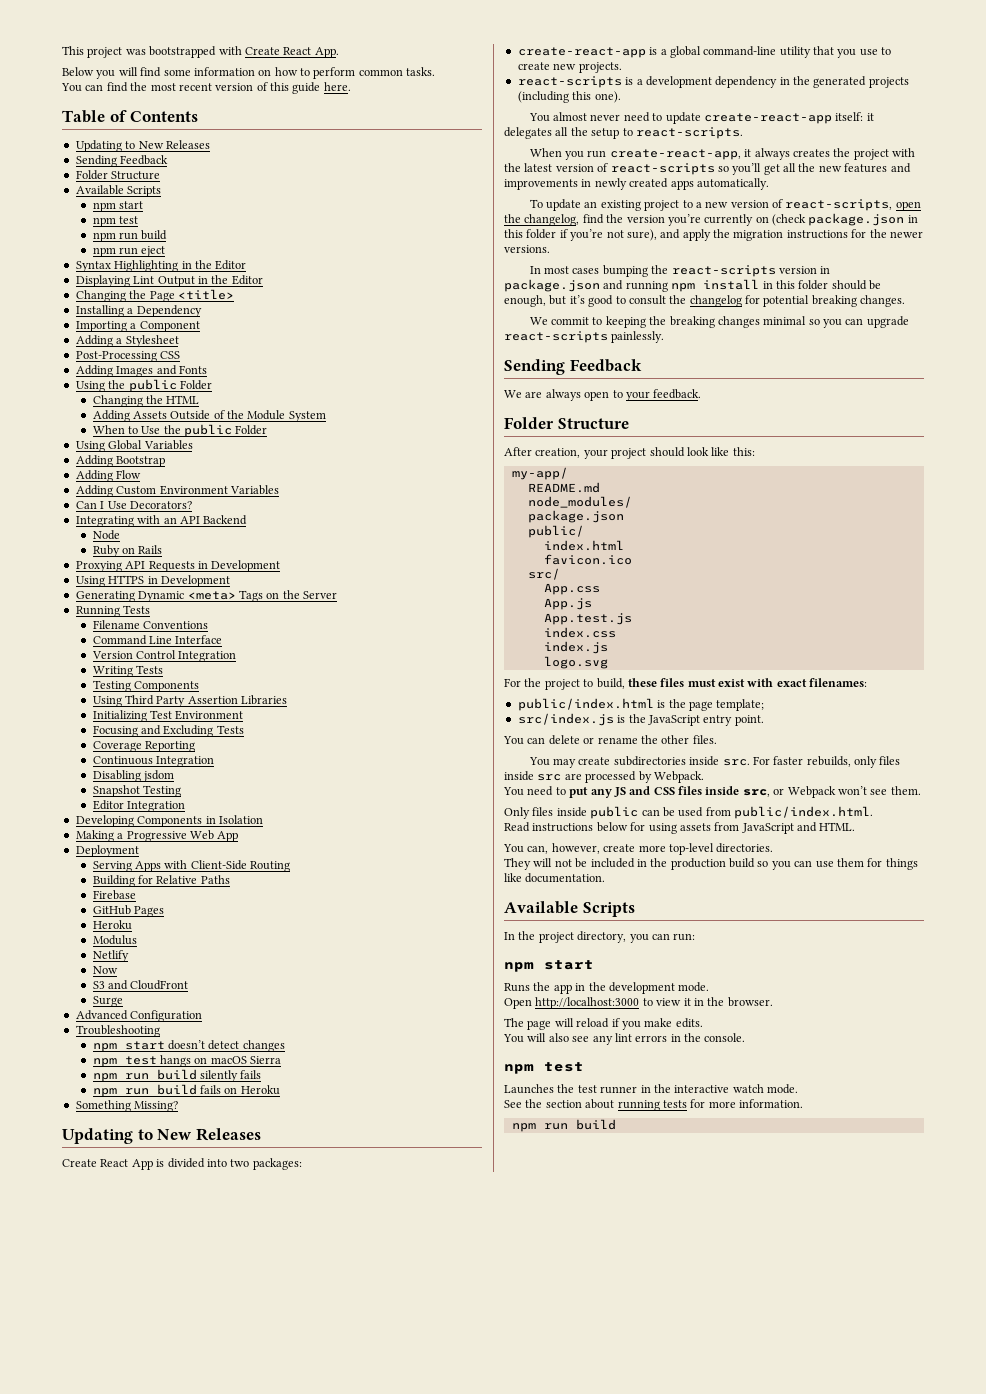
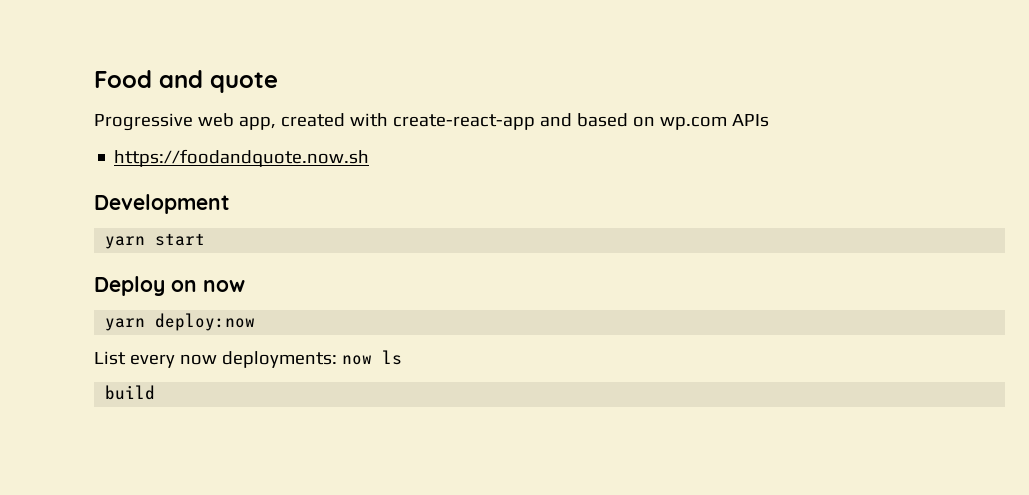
- This project was bootstrapped with Create React App.
- Below you will find some information on how to perform common tasks.
- You can find the most recent version of this guide here.
- Table of Contents
- Updating to New Releases
- Sending Feedback
- Folder Structure
- Available Scripts
- npm start
- npm test
- npm run build
- npm run eject
- Syntax Highlighting in the Editor
- Displaying Lint Output in the Editor
- Changing the Page <title>
- Installing a Dependency
- Importing a Component
- Adding a Stylesheet
- Post-Processing CSS
- Adding Images and Fonts
- Using the public Folder
- Changing the HTML
- Adding Assets Outside of the Module System
- When to Use the public Folder
- Using Global Variables
- Adding Bootstrap
- Adding Flow
- Adding Custom Environment Variables
- Can I Use Decorators?
- Integrating with an API Backend
- Node
- Ruby on Rails
- Proxying API Requests in Development
- Using HTTPS in Development
- Generating Dynamic <meta> Tags on the Server
- Running Tests
- Filename Conventions
- Command Line Interface
- Version Control Integration
- Writing Tests
- Testing Components
- Using Third Party Assertion Libraries
- Initializing Test Environment
- Focusing and Excluding Tests
- Coverage Reporting
- Continuous Integration
- Disabling jsdom
- Snapshot Testing
- Editor Integration
- Developing Components in Isolation
- Making a Progressive Web App
- Deployment
- Serving Apps with Client-Side Routing
- Building for Relative Paths
- Firebase
- GitHub Pages
- Heroku
- Modulus
- Netlify
- Now
- S3 and CloudFront
- Surge
- Advanced Configuration
- Troubleshooting
- npm start doesn’t detect changes
- npm test hangs on macOS Sierra
- npm run build silently fails
- npm run build fails on Heroku
- Something Missing?
- Updating to New Releases
- Create React App is divided into two packages:
- create-react-app is a global command-line utility that you use to create new projects.
- react-scripts is a development dependency in the generated projects (including this one).
- You almost never need to update create-react-app itself: it delegates all the setup to react-scripts.
- When you run create-react-app, it always creates the project with the latest version of react-scripts so you’ll get all the new features and improvements in newly created apps automatically.
- To update an existing project to a new version of react-scripts, open the changelog, find the version you’re currently on (check package.json in this folder if you’re not sure), and apply the migration instructions for the newer versions.
- In most cases bumping the react-scripts version in package.json and running npm install in this folder should be enough, but it’s good to consult the changelog for potential breaking changes.
- We commit to keeping the breaking changes minimal so you can upgrade react-scripts painlessly.
- Sending Feedback
- We are always open to your feedback.
- Folder Structure
- After creation, your project should look like this:
- my-app/
- README.md
- node_modules/
- package.json
- public/
- index.html
- favicon.ico
- src/
- App.css
- App.js
- App.test.js
- index.css
- index.js
- logo.svg
- For the project to build, these files must exist with exact filenames:
- public/index.html is the page template;
- src/index.js is the JavaScript entry point.
- You can delete or rename the other files.
- You may create subdirectories inside src. For faster rebuilds, only files inside src are processed by Webpack.
- You need to put any JS and CSS files inside src, or Webpack won’t see them.
- Only files inside public can be used from public/index.html.
- Read instructions below for using assets from JavaScript and HTML.
- You can, however, create more top-level directories.
- They will not be included in the production build so you can use them for things like documentation.
- Available Scripts
- In the project directory, you can run:
- npm start
- Runs the app in the development mode.
- Open http://localhost:3000 to view it in the browser.
- The page will reload if you make edits.
- You will also see any lint errors in the console.
- npm test
- Launches the test runner in the interactive watch mode.
- See the section about running tests for more information.
- npm run build
+ Food and quote
+ Progressive web app, created with create-react-app and based on wp.com APIs
+ https://foodandquote.now.sh
+ Development
+ yarn start
+ Deploy on now
+ yarn deploy:now
+ List every now deployments: now ls
+ build

